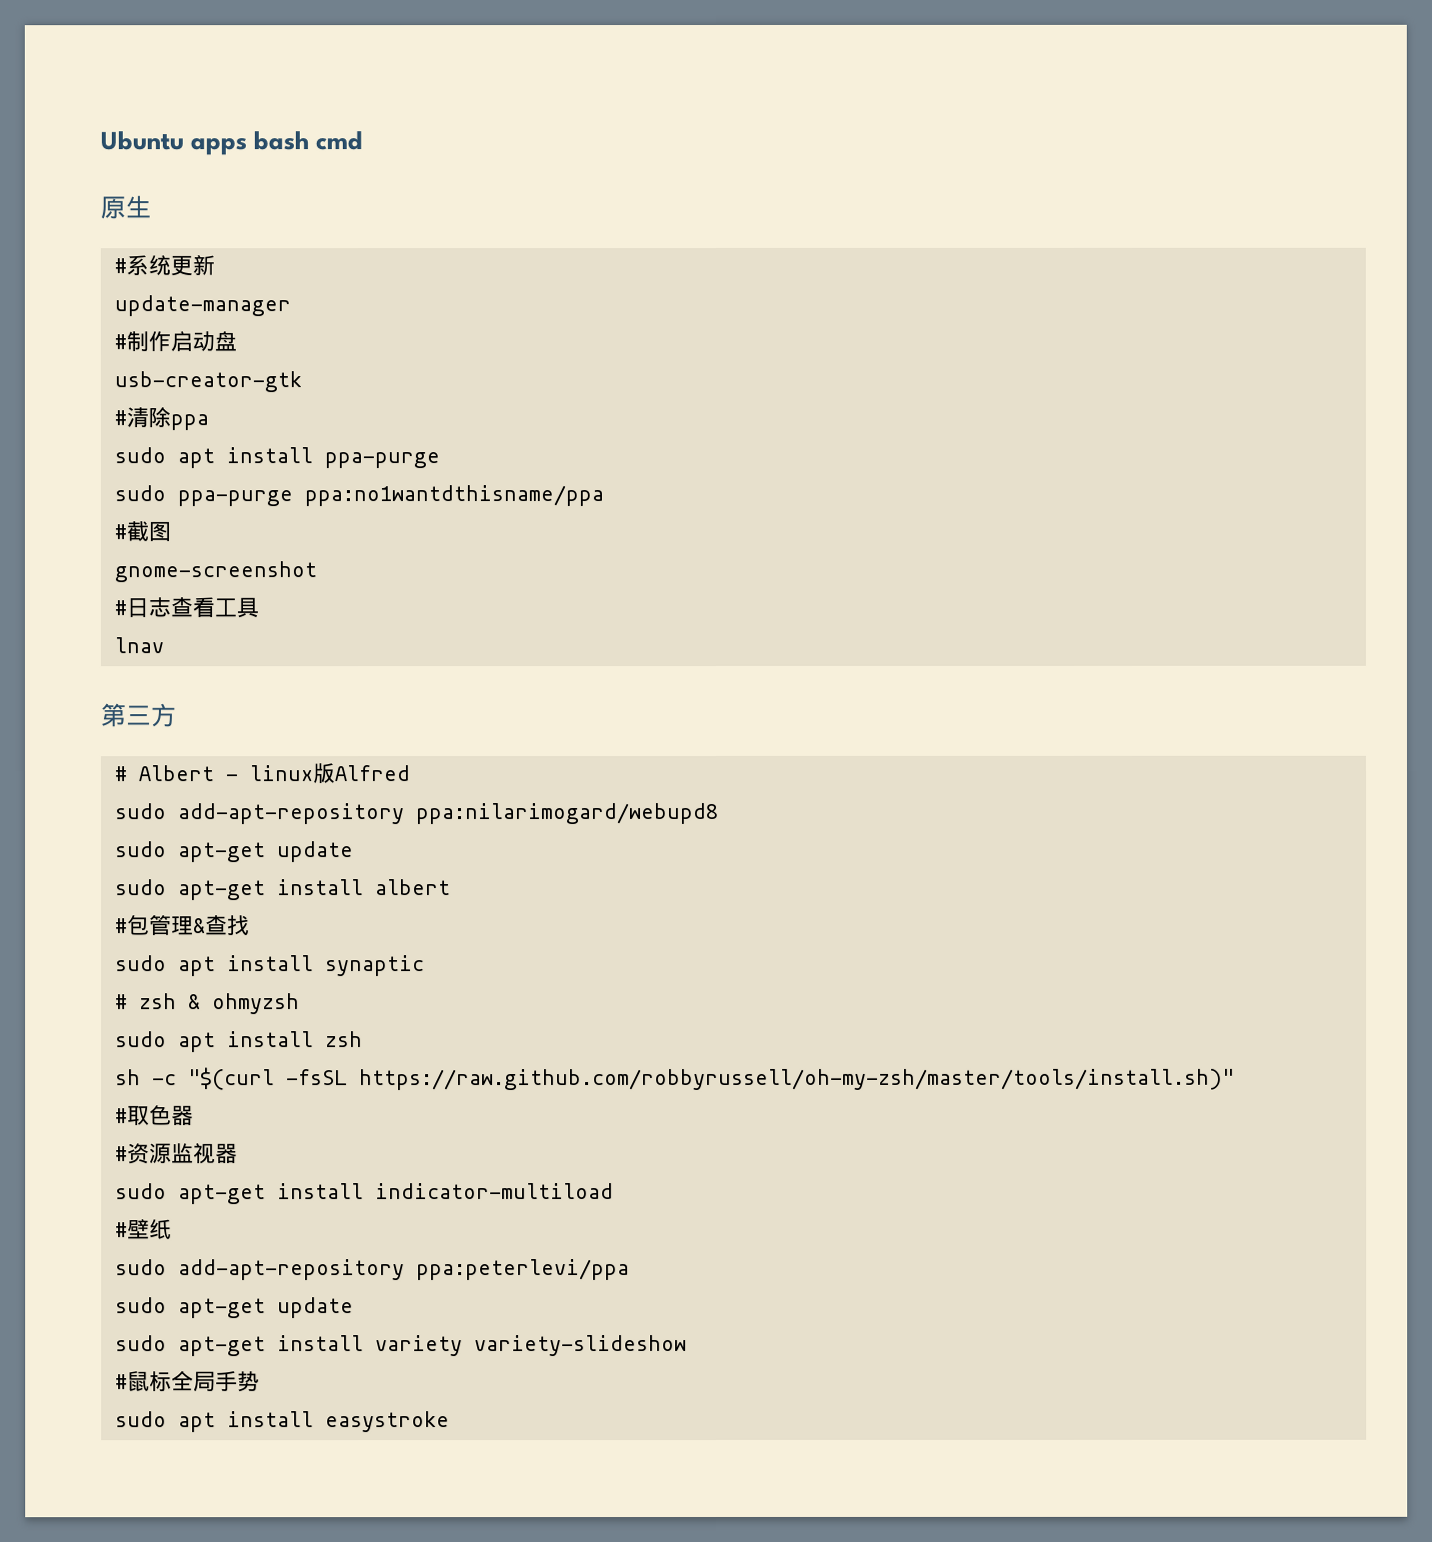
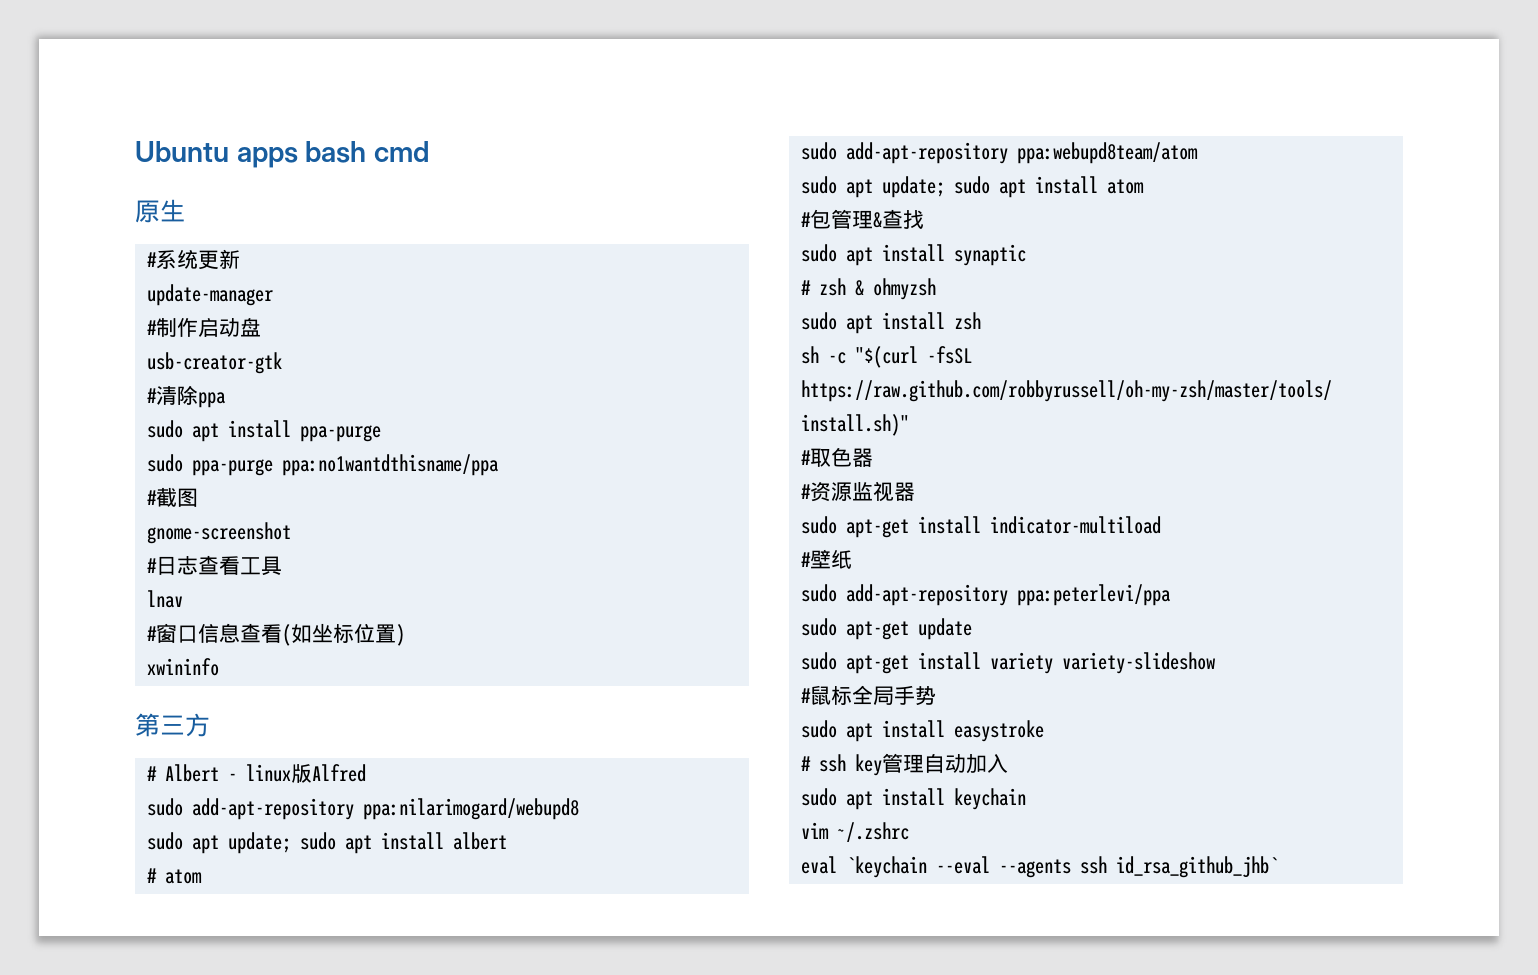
+ #窗口信息查看(如坐标位置)
+ xwininfo
  sudo add-apt-repository ppa:nilarimogard/webupd8
- sudo apt-get update
- sudo apt-get install albert
+ sudo apt update; sudo apt install albert
+ # atom
+ sudo add-apt-repository ppa:webupd8team/atom
+ sudo apt update; sudo apt install atom
+ # ssh key管理自动加入
+ sudo apt install keychain
+ vim ~/.zshrc
+ eval `keychain --eval --agents ssh id_rsa_github_jhb`

